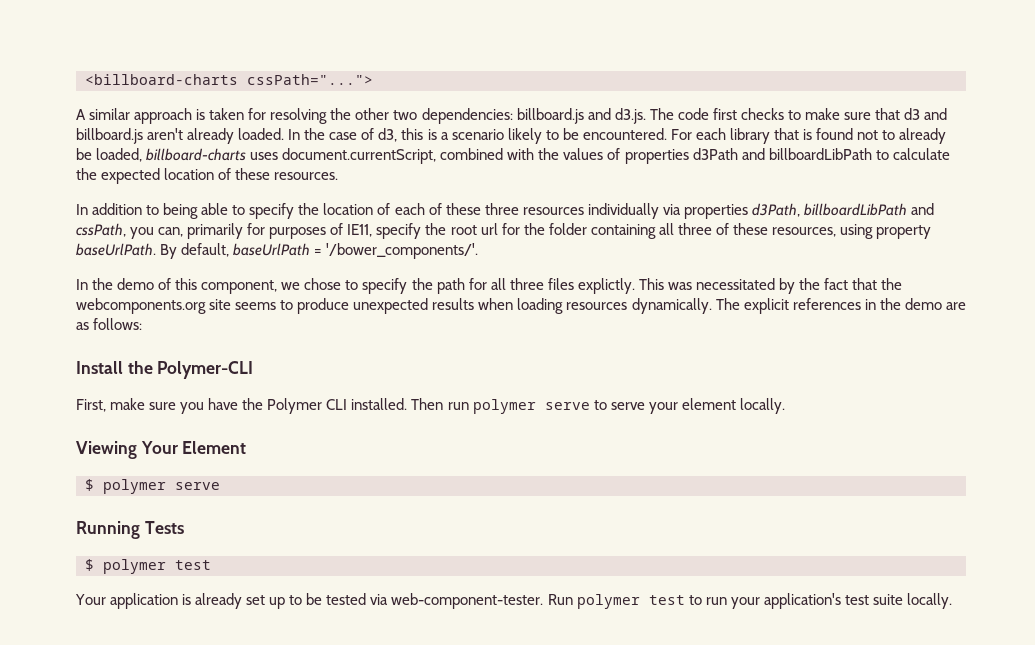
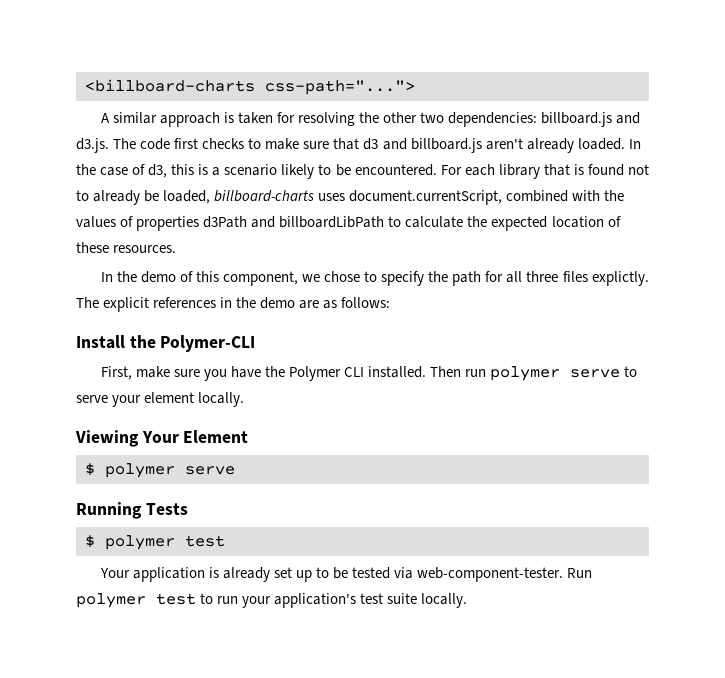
- <billboard-charts cssPath="...">
+ <billboard-charts css-path="...">
- In addition to being able to specify the location of each of these three resources individually via properties d3Path, billboardLibPath and cssPath, you can, primarily for purposes of IE11, specify the root url for the folder containing all three of these resources, using property baseUrlPath. By default, baseUrlPath = '/bower_components/'.
- This was necessitated by the fact that the webcomponents.org site seems to produce unexpected results when loading resources dynamically.

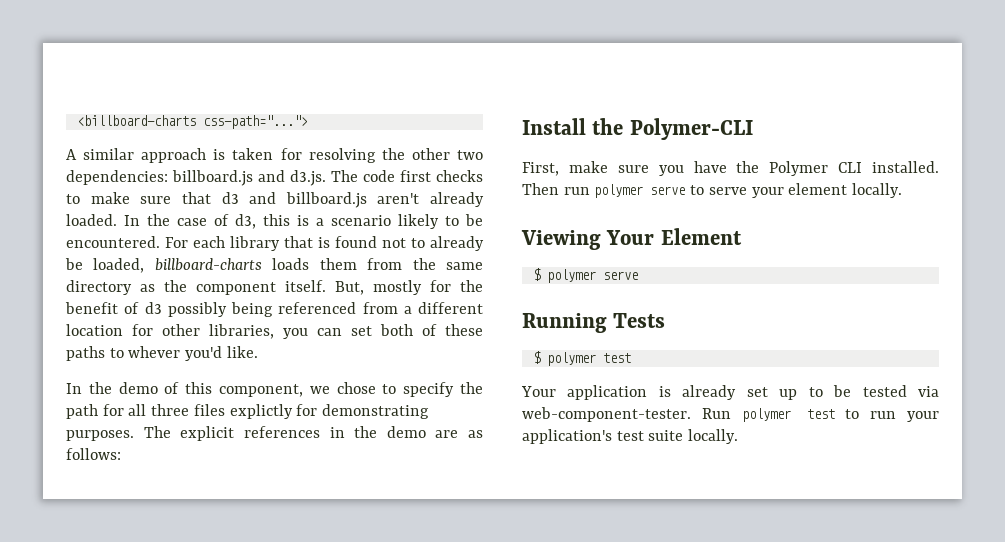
- For each library that is found not to already be loaded, billboard-charts uses document.currentScript, combined with the values of properties d3Path and billboardLibPath to calculate the expected location of these resources.
+ For each library that is found not to already be loaded, billboard-charts loads them from the same directory as the component itself. But, mostly for the benefit of d3 possibly being referenced from a different location for other libraries, you can set both of these paths to whever you'd like.
- In the demo of this component, we chose to specify the path for all three files explictly.
+ In the demo of this component, we chose to specify the path for all three files explictly for demonstrating purposes.

